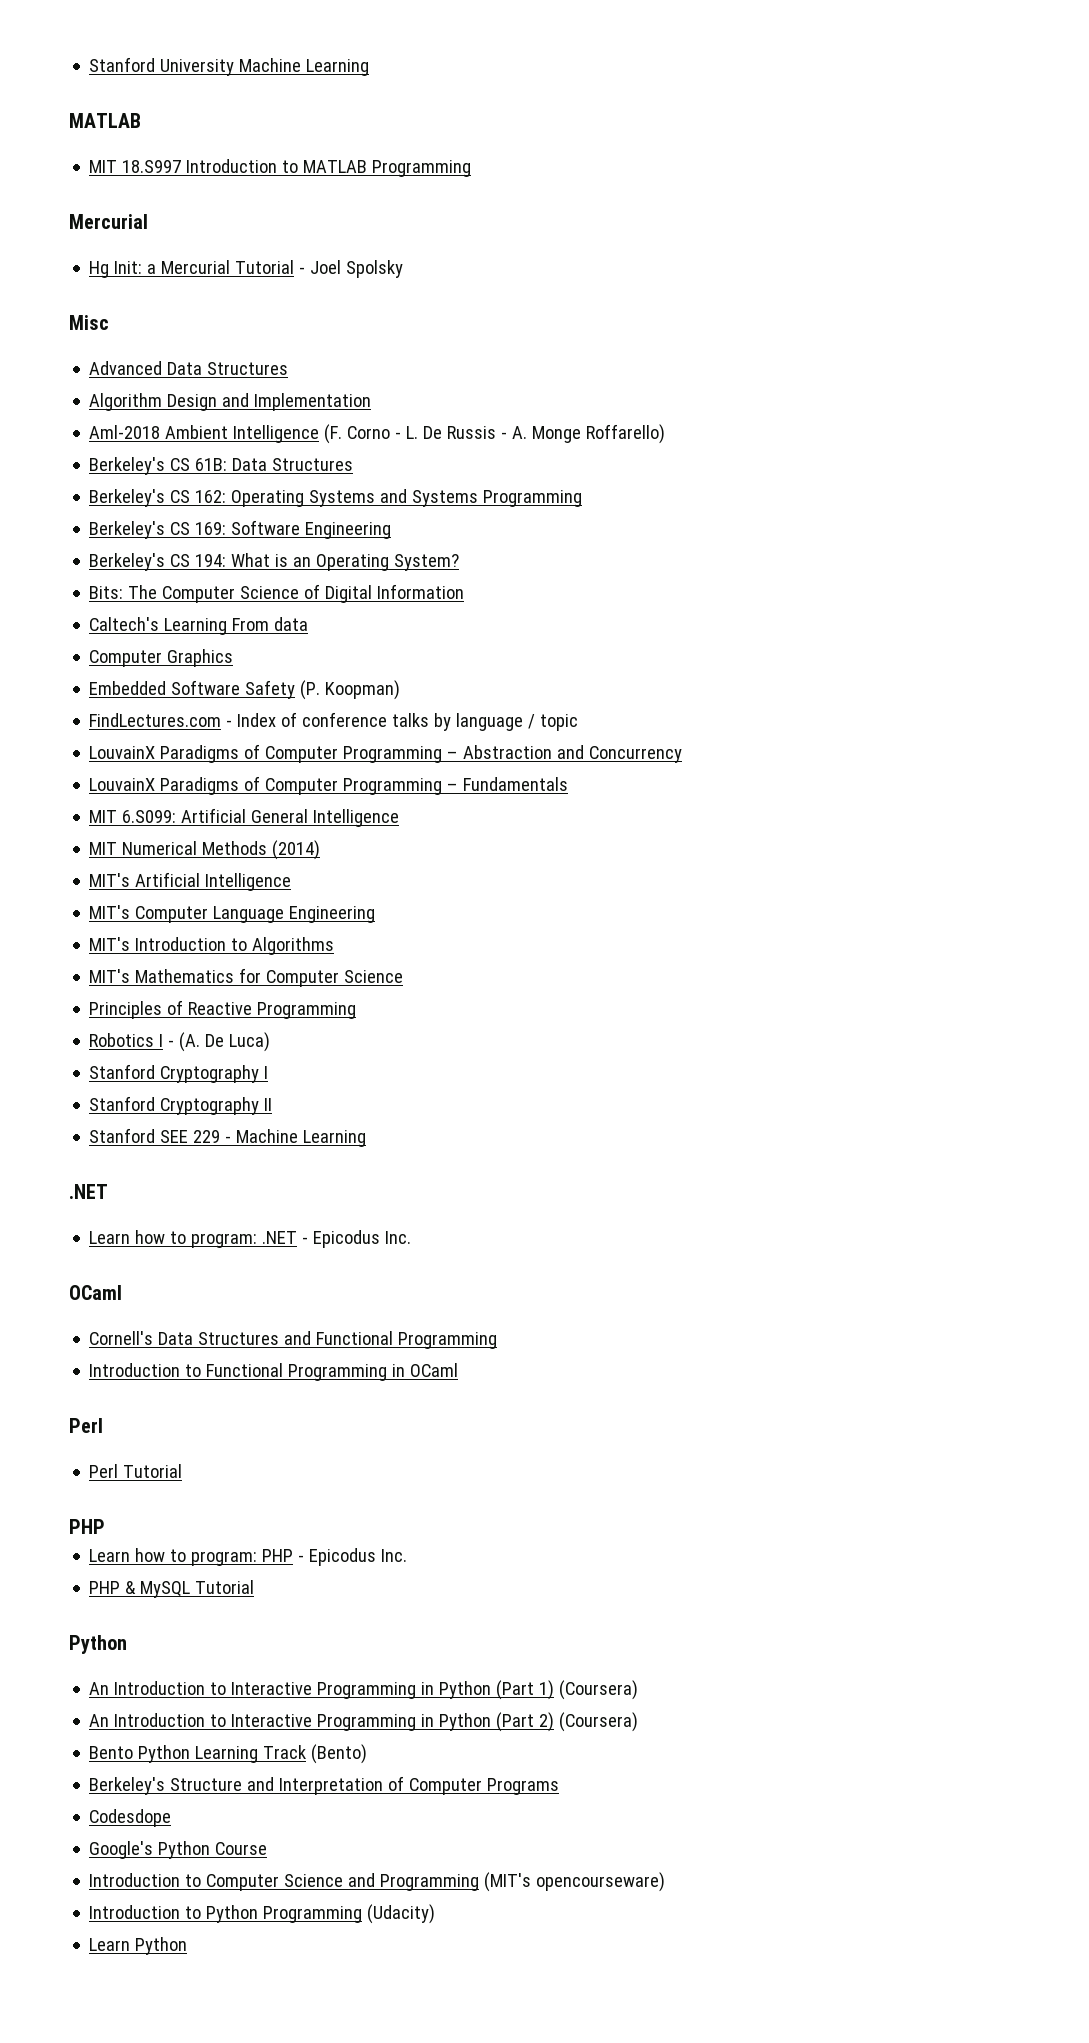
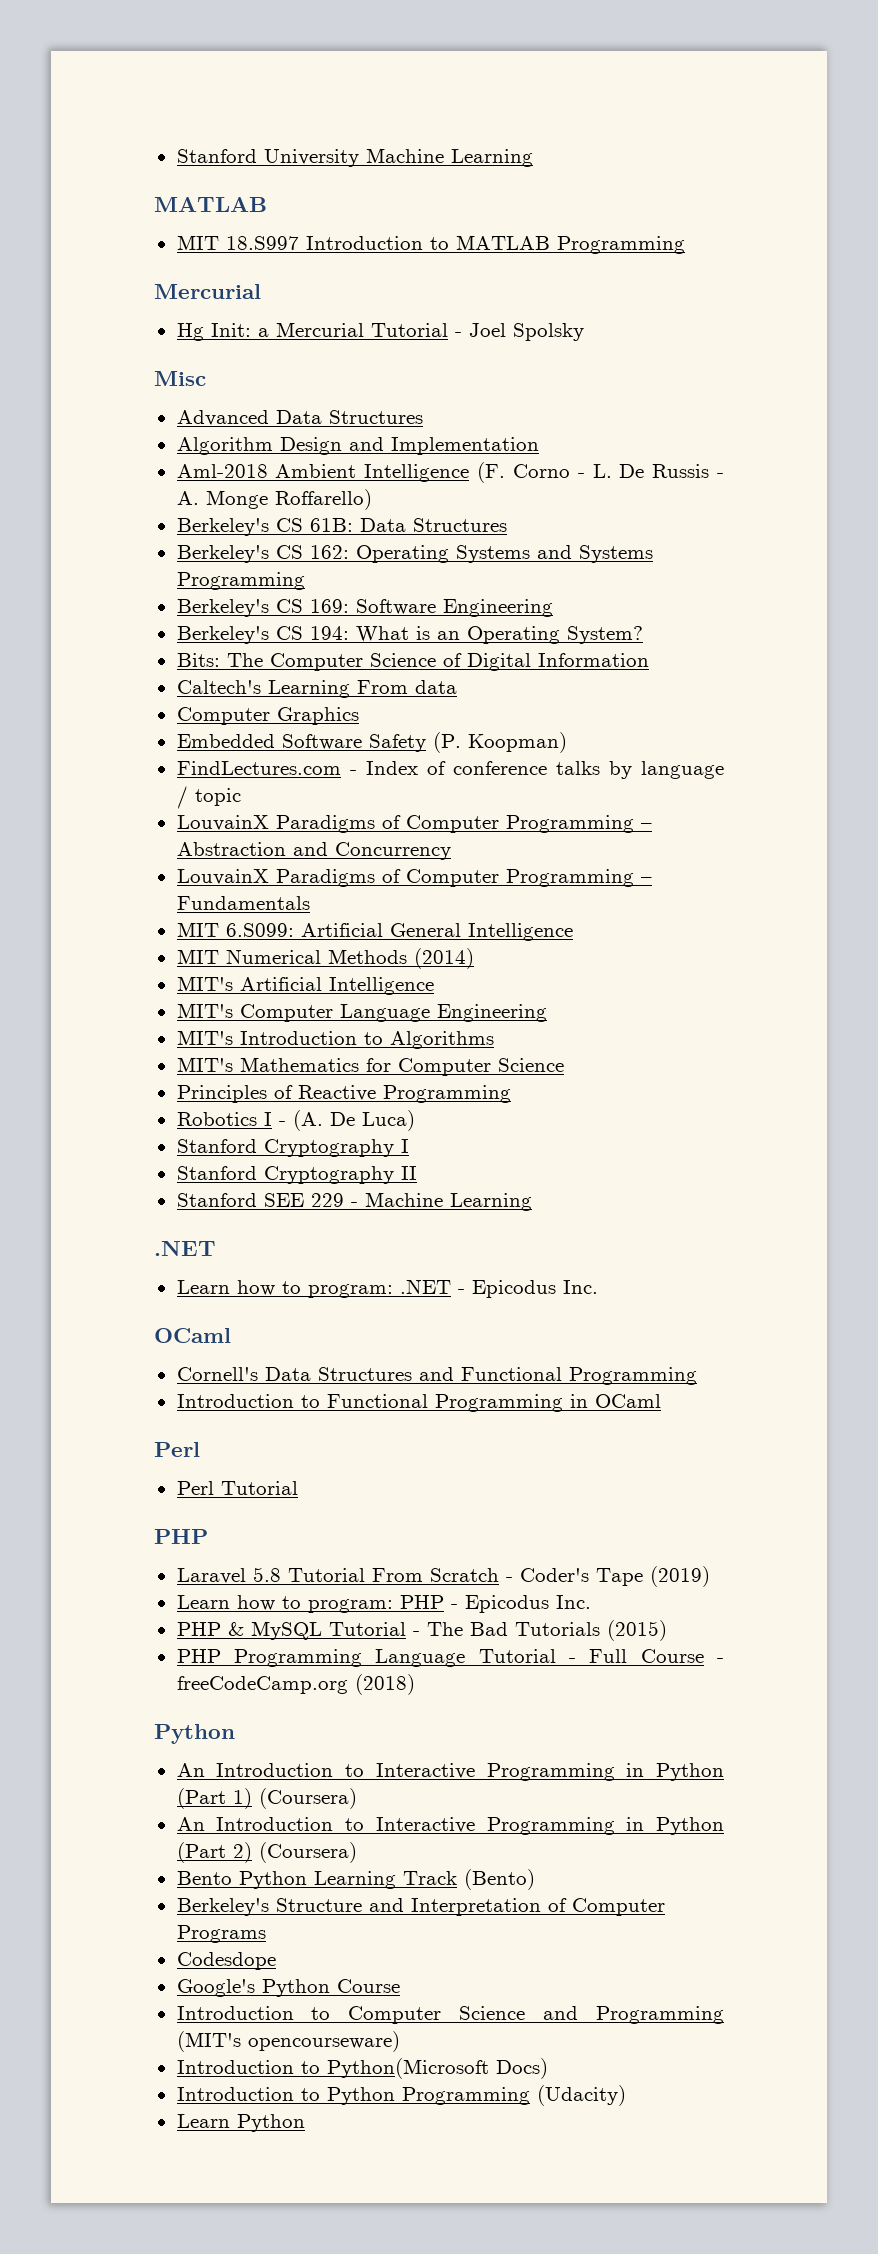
+ Laravel 5.8 Tutorial From Scratch - Coder's Tape (2019)
- PHP & MySQL Tutorial
+ PHP & MySQL Tutorial - The Bad Tutorials (2015)
+ PHP Programming Language Tutorial - Full Course - freeCodeCamp.org (2018)
+ Introduction to Python(Microsoft Docs)

